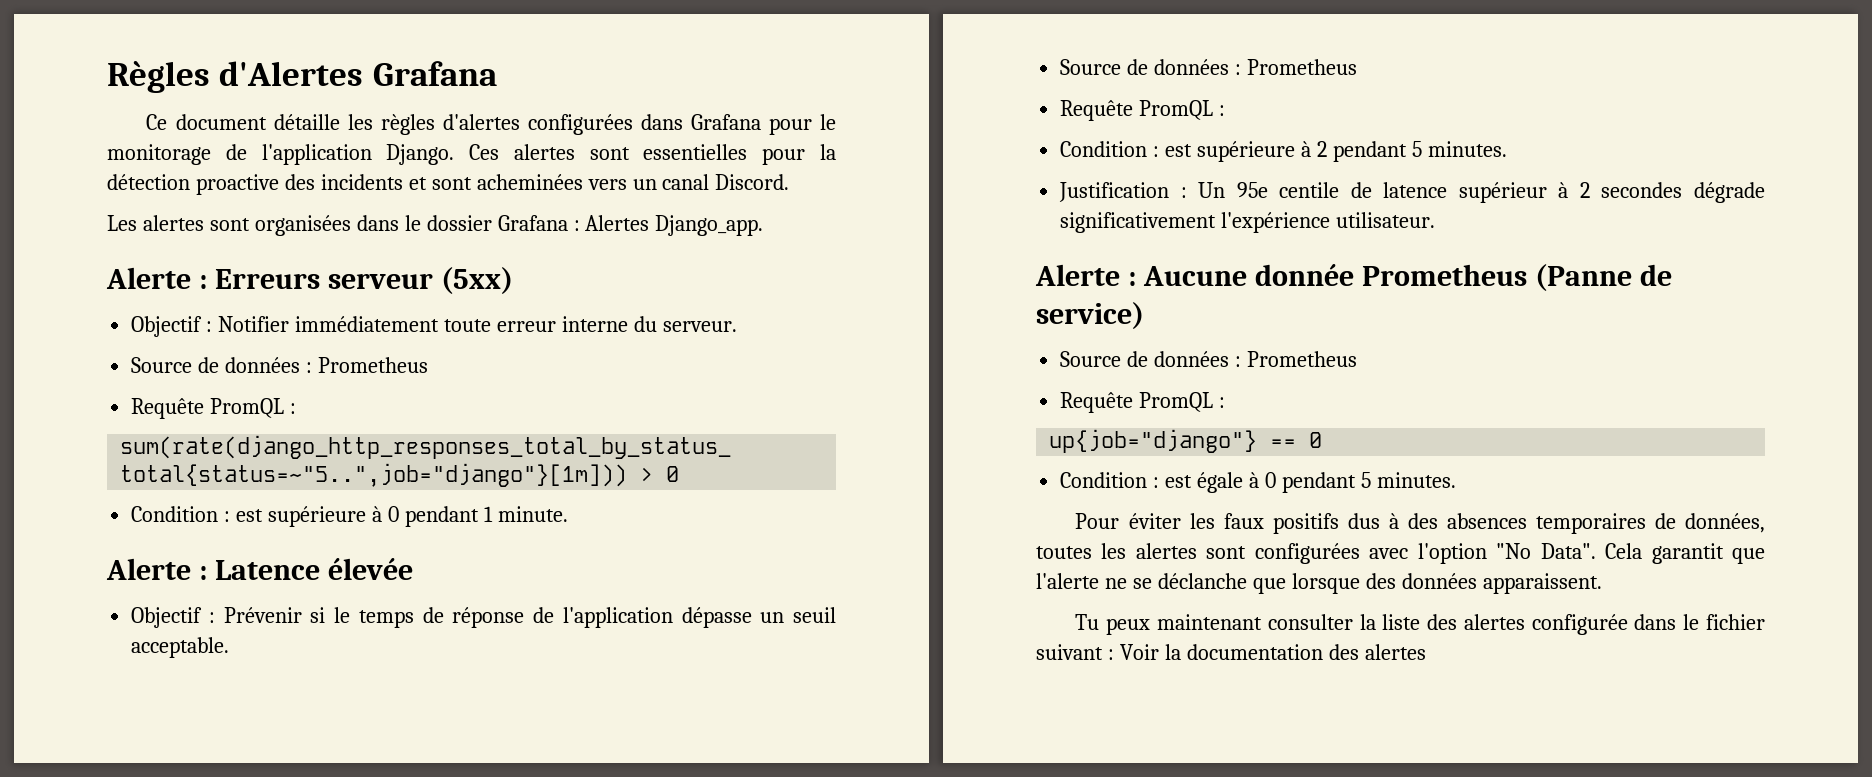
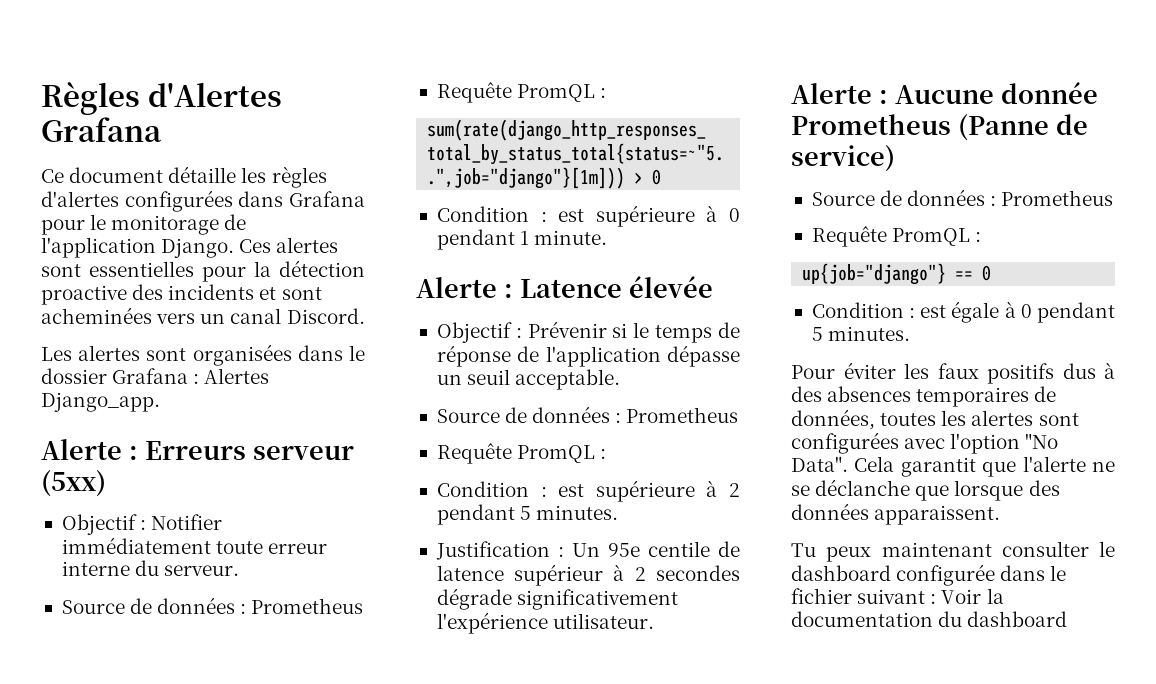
- Tu peux maintenant consulter la liste des alertes configurée dans le fichier suivant : Voir la documentation des alertes
+ Tu peux maintenant consulter le dashboard configurée dans le fichier suivant : Voir la documentation du dashboard

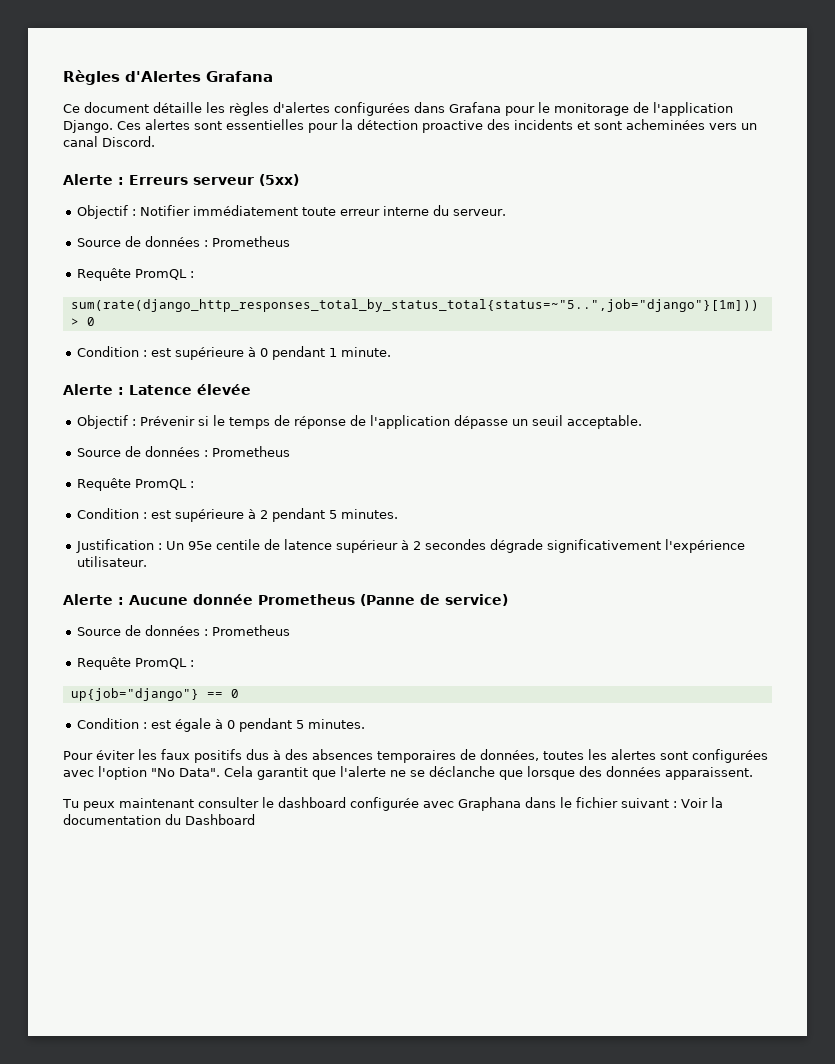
- Les alertes sont organisées dans le dossier Grafana : Alertes Django_app.
- Tu peux maintenant consulter le dashboard configurée dans le fichier suivant : Voir la documentation du dashboard
+ Tu peux maintenant consulter le dashboard configurée avec Graphana dans le fichier suivant : Voir la documentation du Dashboard

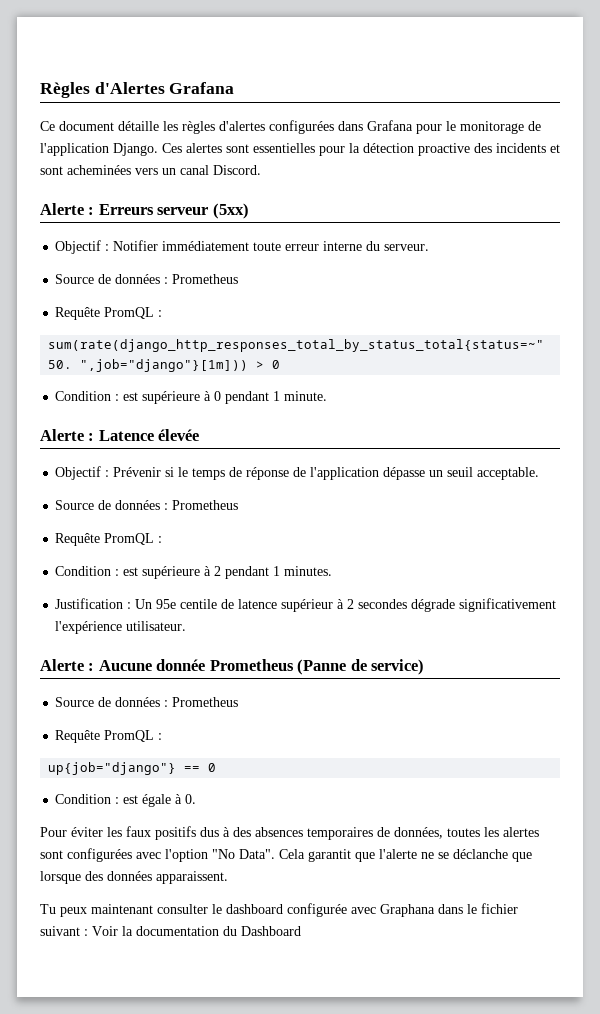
- sum(rate(django_http_responses_total_by_status_total{status=~"5..",job="django"}[1m])) > 0
+ sum(rate(django_http_responses_total_by_status_total{status=~" 50. ",job="django"}[1m])) > 0
- Condition : est supérieure à 2 pendant 5 minutes.
+ Condition : est supérieure à 2 pendant 1 minutes.
- Condition : est égale à 0 pendant 5 minutes.
+ Condition : est égale à 0.

